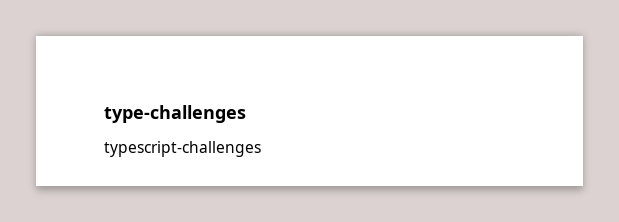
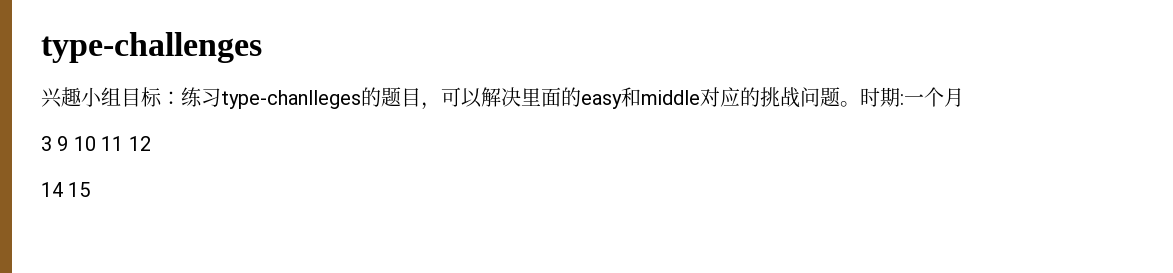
- typescript-challenges
+ 兴趣小组目标：练习type-chanlleges的题目，可以解决里面的easy和middle对应的挑战问题。时期:一个月
+ 3 9 10 11 12
+ 14 15

